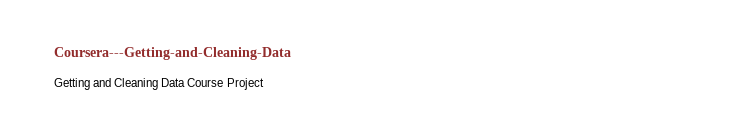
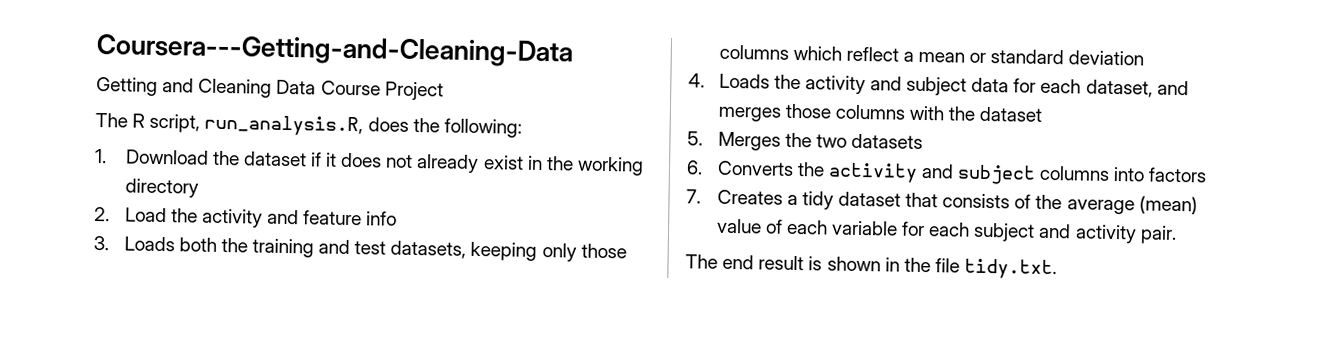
+ The R script, run_analysis.R, does the following:
+ 1. Download the dataset if it does not already exist in the working directory
+ 2. Load the activity and feature info
+ 3. Loads both the training and test datasets, keeping only those columns which reflect a mean or standard deviation
+ 4. Loads the activity and subject data for each dataset, and merges those columns with the dataset
+ 5. Merges the two datasets
+ 6. Converts the activity and subject columns into factors
+ 7. Creates a tidy dataset that consists of the average (mean) value of each variable for each subject and activity pair.
+ The end result is shown in the file tidy.txt.

